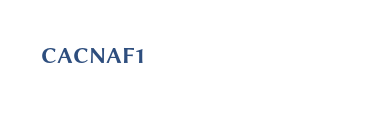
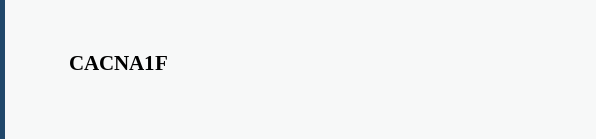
- CACNAF1
+ CACNA1F

